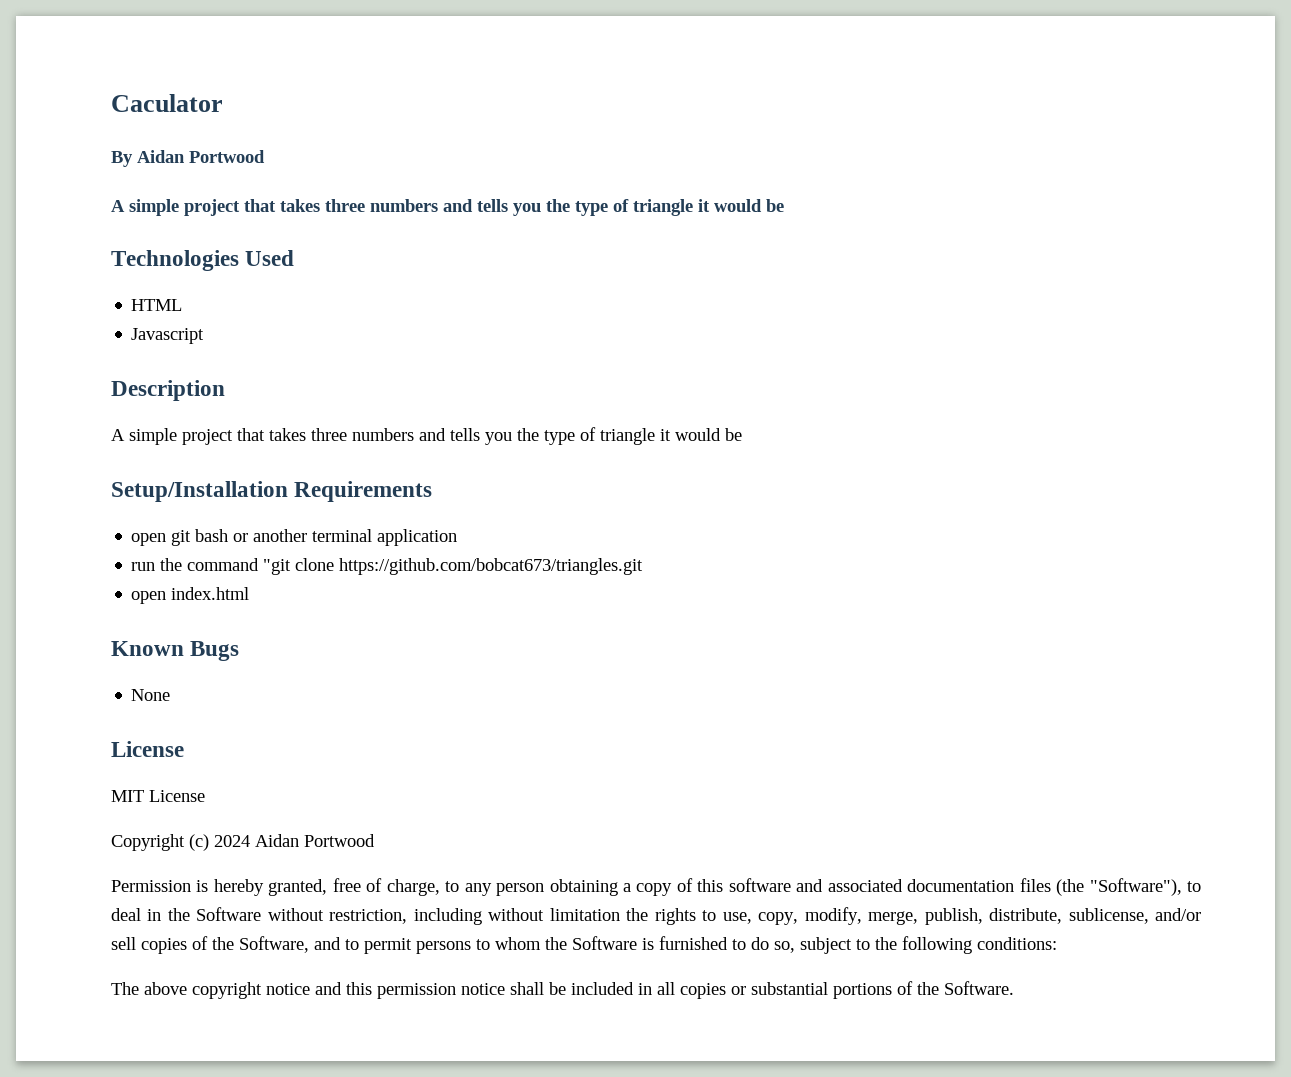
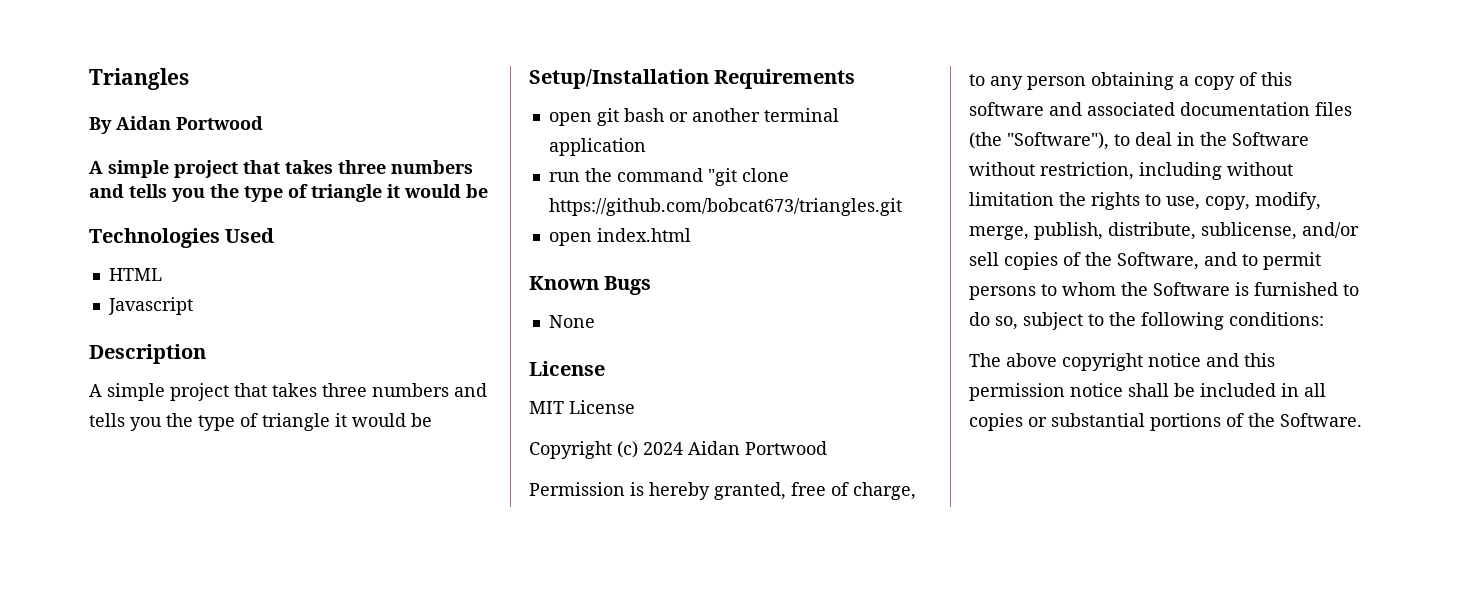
- Caculator
+ Triangles

